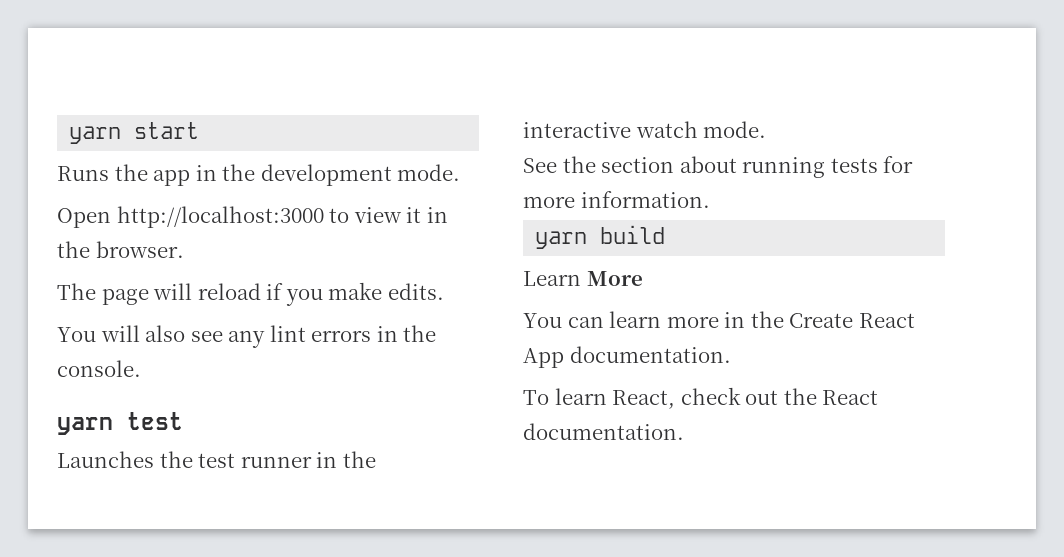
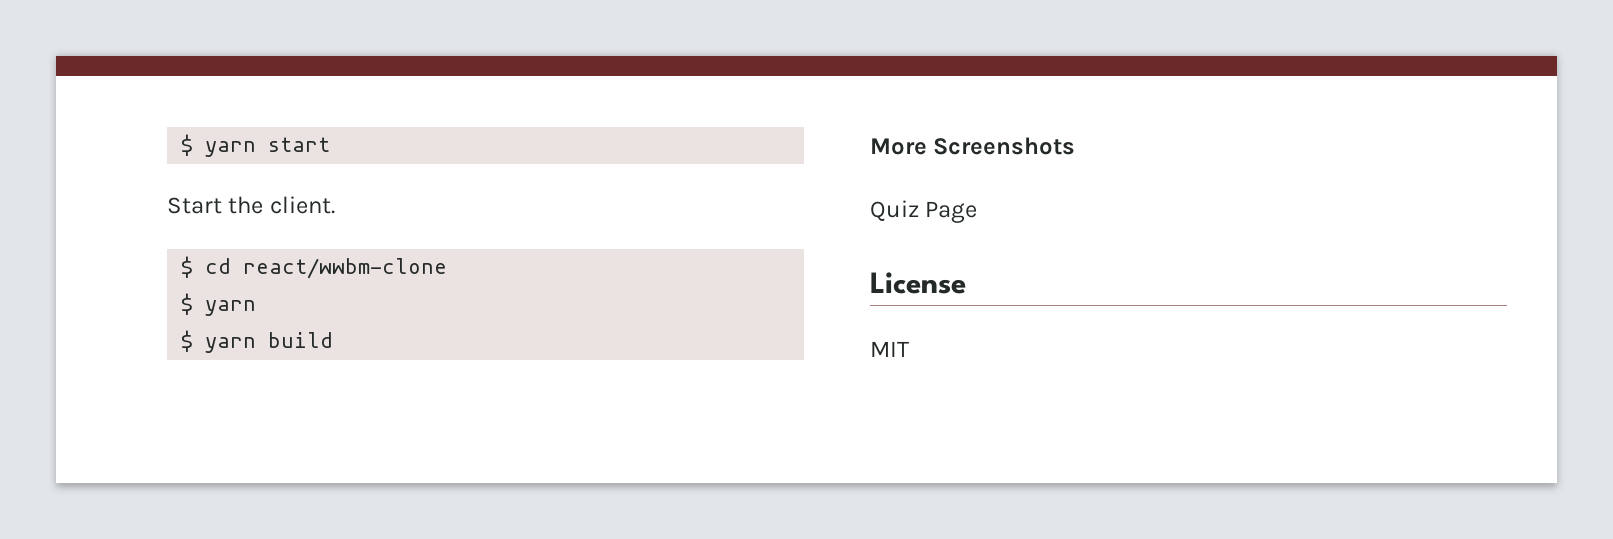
- yarn start
+ $ yarn start
- Runs the app in the development mode.
- Open http://localhost:3000 to view it in the browser.
- The page will reload if you make edits.
- You will also see any lint errors in the console.
- yarn test
- Launches the test runner in the interactive watch mode.
- See the section about running tests for more information.
- yarn build
+ Start the client.
+ $ cd react/wwbm-clone
+ $ yarn
+ $ yarn build
- Learn More
- You can learn more in the Create React App documentation.
- To learn React, check out the React documentation.
+ More Screenshots
+ Quiz Page
+ License
+ MIT

